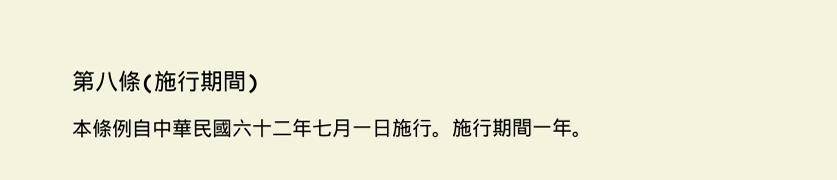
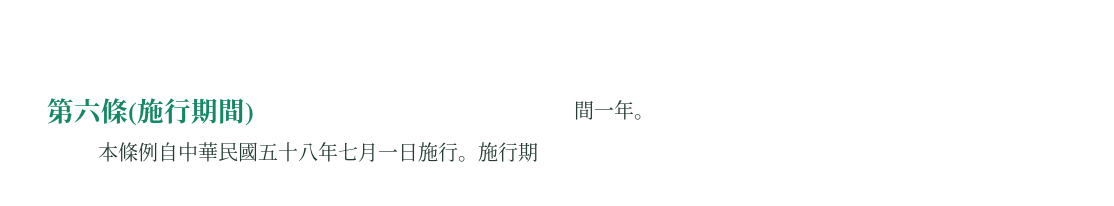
- 第八條(施行期間)
+ 第六條(施行期間)
- 本條例自中華民國六十二年七月一日施行。
+ 本條例自中華民國五十八年七月一日施行。

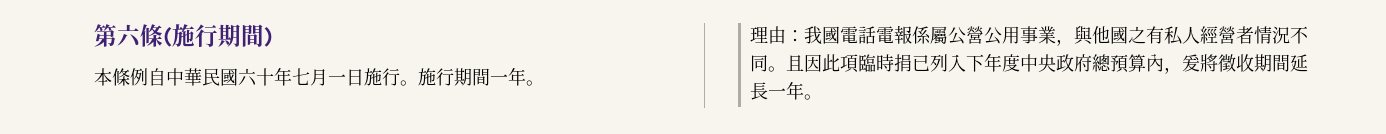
- 本條例自中華民國五十八年七月一日施行。
+ 本條例自中華民國六十年七月一日施行。
+ 理由：我國電話電報係屬公營公用事業，與他國之有私人經營者情況不同。且因此項臨時捐已列入下年度中央政府總預算內，爰將徵收期間延長一年。

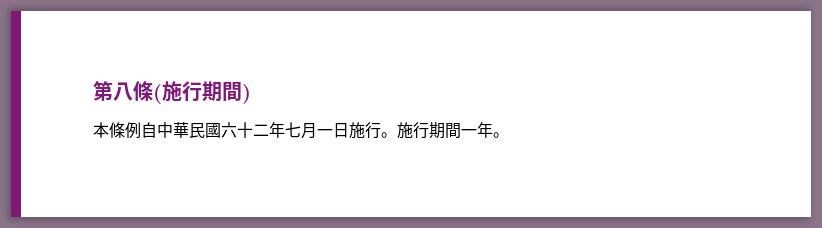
- 第六條(施行期間)
+ 第八條(施行期間)
- 本條例自中華民國六十年七月一日施行。
+ 本條例自中華民國六十二年七月一日施行。
- 理由：我國電話電報係屬公營公用事業，與他國之有私人經營者情況不同。且因此項臨時捐已列入下年度中央政府總預算內，爰將徵收期間延長一年。

